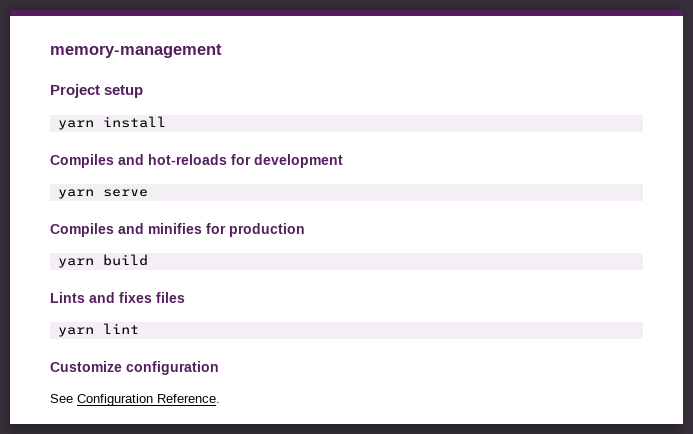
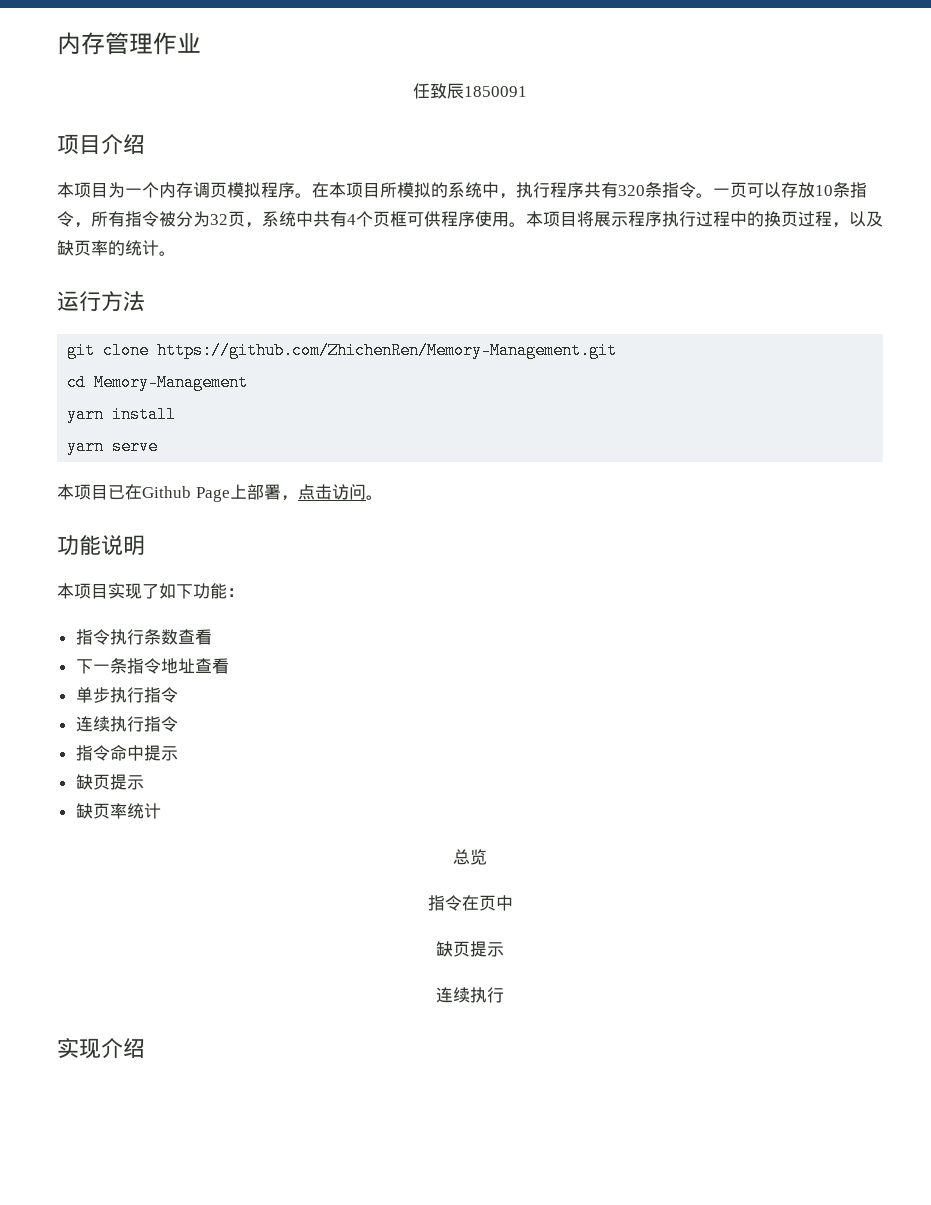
- memory-management
- Project setup
+ 内存管理作业
+ 任致辰1850091
+ 项目介绍
+ 本项目为一个内存调页模拟程序。在本项目所模拟的系统中，执行程序共有320条指令。一页可以存放10条指令，所有指令被分为32页，系统中共有4个页框可供程序使用。本项目将展示程序执行过程中的换页过程，以及缺页率的统计。
+ 运行方法
+ git clone https://github.com/ZhichenRen/Memory-Management.git
+ cd Memory-Management
  yarn install
- Compiles and hot-reloads for development
  yarn serve
- Compiles and minifies for production
- yarn build
- Lints and fixes files
- yarn lint
- Customize configuration
- See Configuration Reference.
+ 本项目已在Github Page上部署，点击访问。
+ 功能说明
+ 本项目实现了如下功能：
+ 指令执行条数查看
+ 下一条指令地址查看
+ 单步执行指令
+ 连续执行指令
+ 指令命中提示
+ 缺页提示
+ 缺页率统计
+ 总览
+ 指令在页中
+ 缺页提示
+ 连续执行
+ 实现介绍

